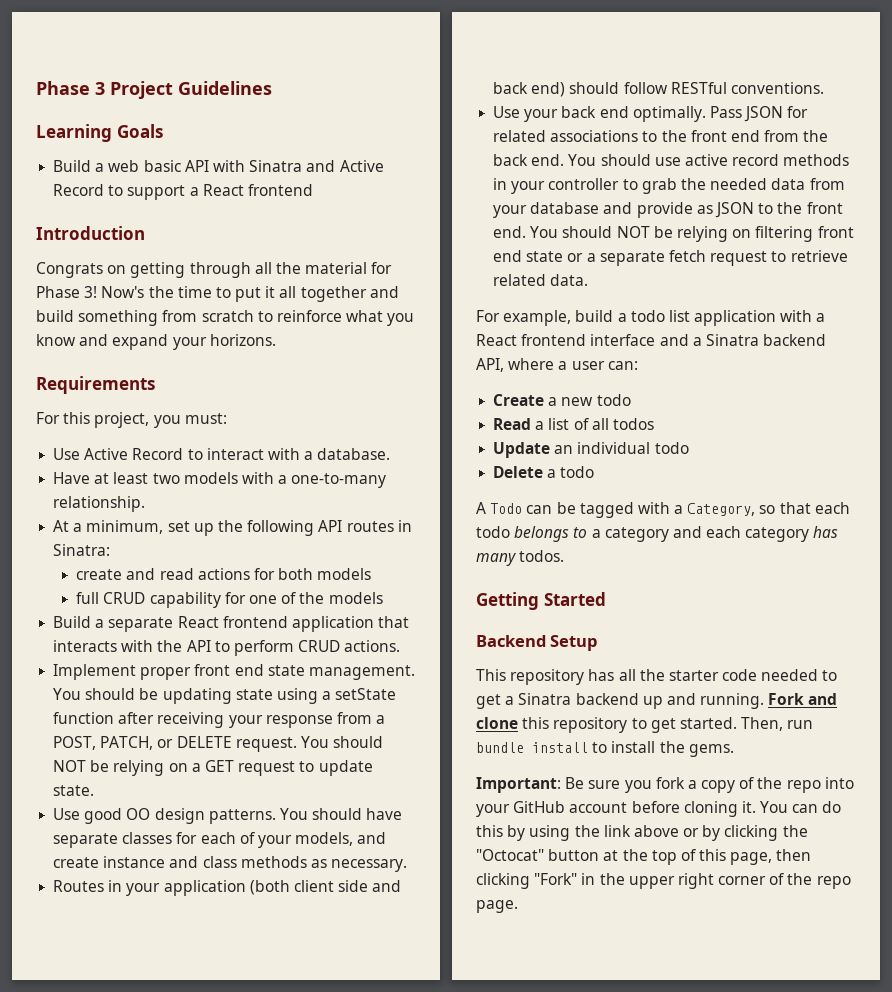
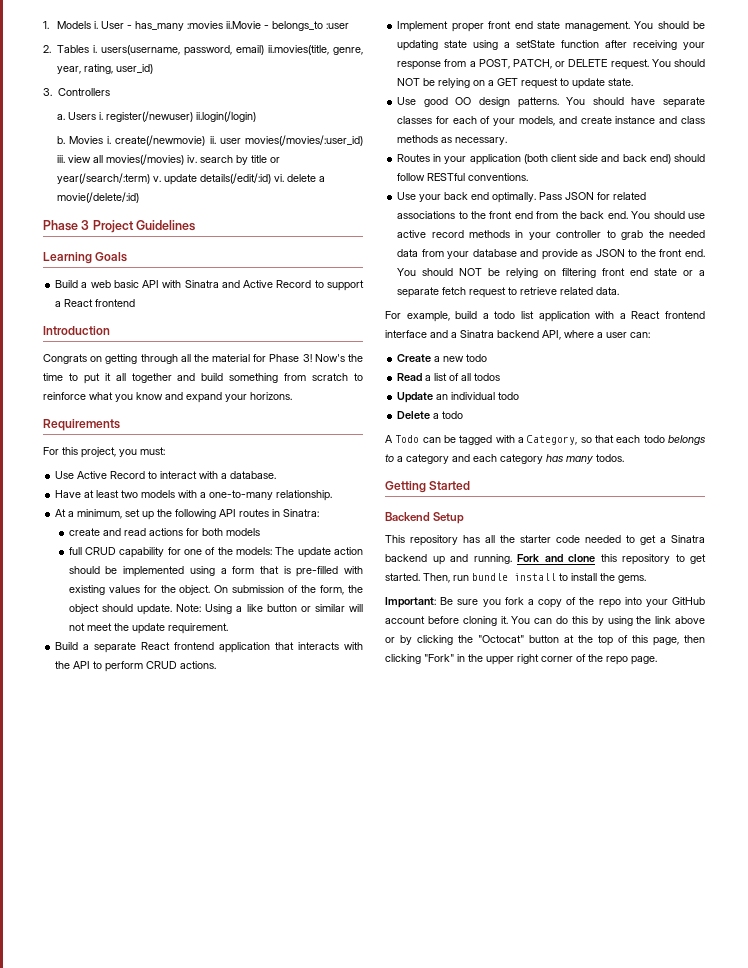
+ 1. Models i. User - has_many :movies ii.Movie - belongs_to :user
+ 2. Tables i. users(username, password, email) ii.movies(title, genre, year, rating, user_id)
+ 3. Controllers
+ a. Users i. register(/newuser) ii.login(/login)
+ b. Movies i. create(/newmovie) ii. user movies(/movies/:user_id) iii. view all movies(/movies) iv. search by title or year(/search/:term) v. update details(/edit/:id) vi. delete a movie(/delete/:id)
- full CRUD capability for one of the models
+ full CRUD capability for one of the models: The update action should be implemented using a form that is pre-filled with existing values for the object. On submission of the form, the object should update. Note: Using a like button or similar will not meet the update requirement.

